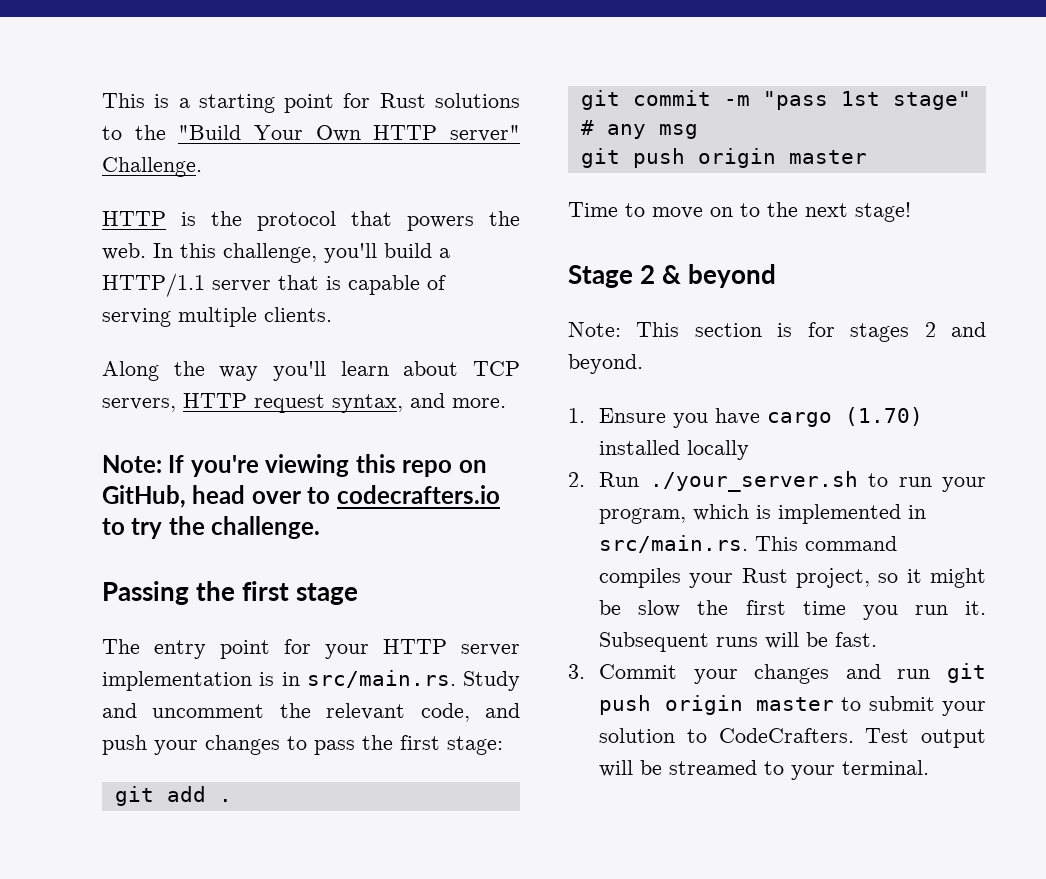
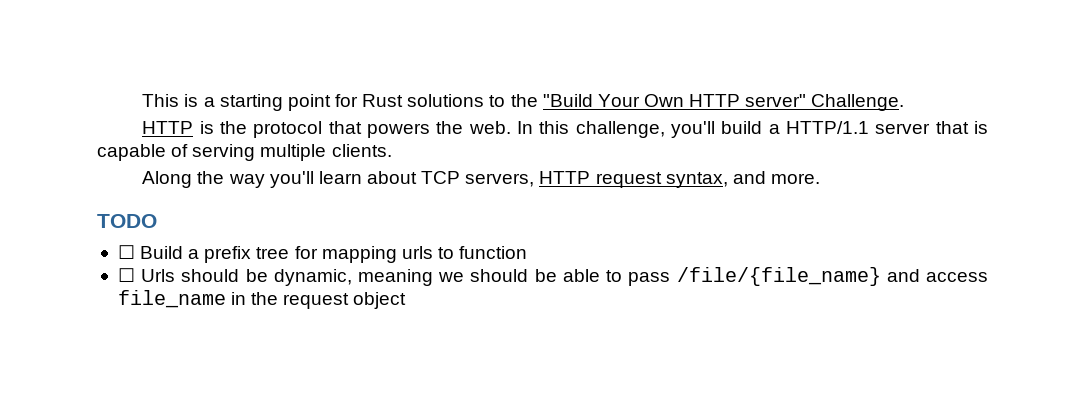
- Note: If you're viewing this repo on GitHub, head over to codecrafters.io to try the challenge.
- Passing the first stage
- The entry point for your HTTP server implementation is in src/main.rs. Study and uncomment the relevant code, and push your changes to pass the first stage:
- git add .
- git commit -m "pass 1st stage" # any msg
- git push origin master
- Time to move on to the next stage!
- Stage 2 & beyond
- Note: This section is for stages 2 and beyond.
- 1. Ensure you have cargo (1.70) installed locally
- 2. Run ./your_server.sh to run your program, which is implemented in src/main.rs. This command compiles your Rust project, so it might be slow the first time you run it. Subsequent runs will be fast.
- 3. Commit your changes and run git push origin master to submit your solution to CodeCrafters. Test output will be streamed to your terminal.
+ TODO
+ ☐ Build a prefix tree for mapping urls to function
+ ☐ Urls should be dynamic, meaning we should be able to pass /file/{file_name} and access file_name in the request object

